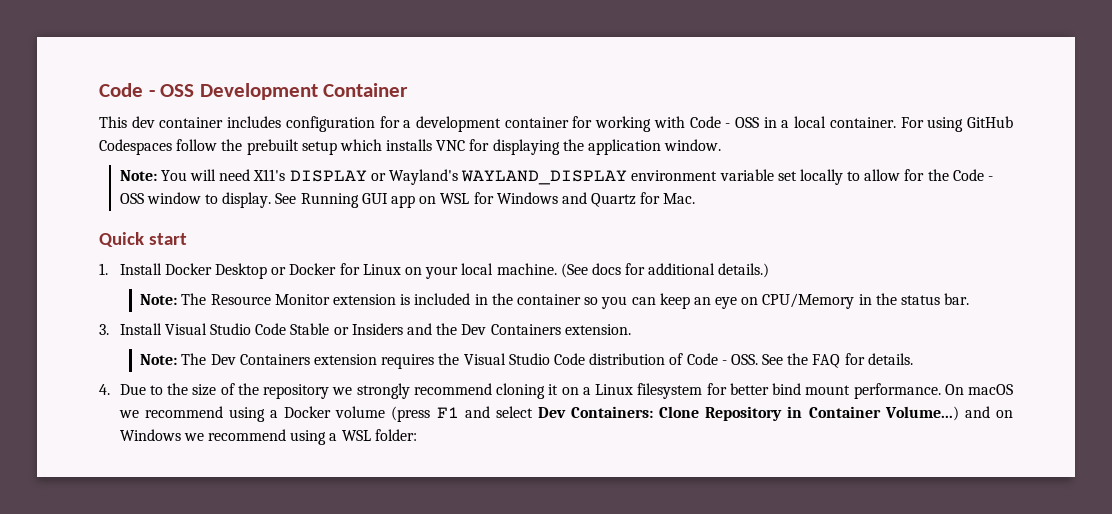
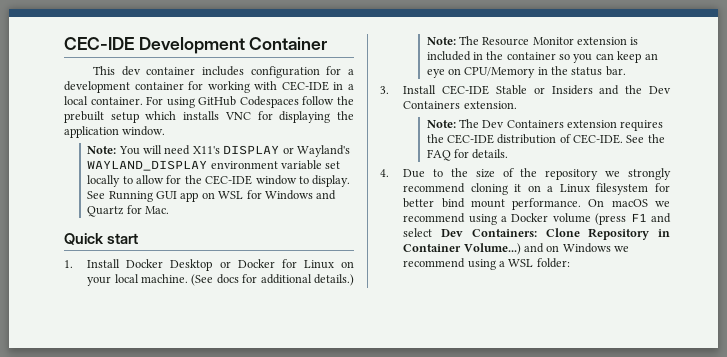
- Code - OSS Development Container
+ CEC-IDE Development Container
- This dev container includes configuration for a development container for working with Code - OSS in a local container.
+ This dev container includes configuration for a development container for working with CEC-IDE in a local container.
- Note: You will need X11's DISPLAY or Wayland's WAYLAND_DISPLAY environment variable set locally to allow for the Code - OSS window to display.
+ Note: You will need X11's DISPLAY or Wayland's WAYLAND_DISPLAY environment variable set locally to allow for the CEC-IDE window to display.
- 3. Install Visual Studio Code Stable or Insiders and the Dev Containers extension.
+ 3. Install CEC-IDE Stable or Insiders and the Dev Containers extension.
- Note: The Dev Containers extension requires the Visual Studio Code distribution of Code - OSS. See the FAQ for details.
+ Note: The Dev Containers extension requires the CEC-IDE distribution of CEC-IDE. See the FAQ for details.

